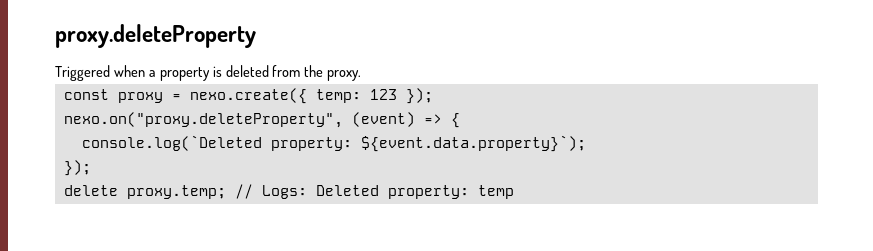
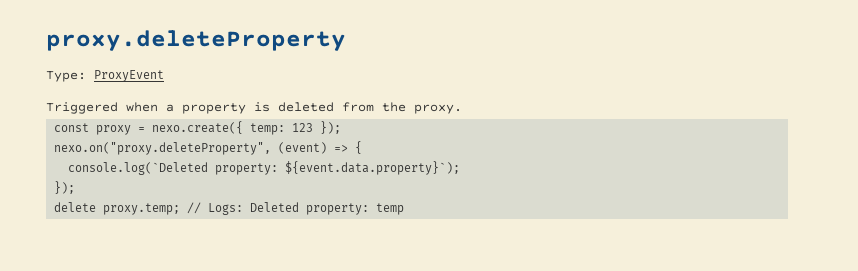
+ Type: ProxyEvent

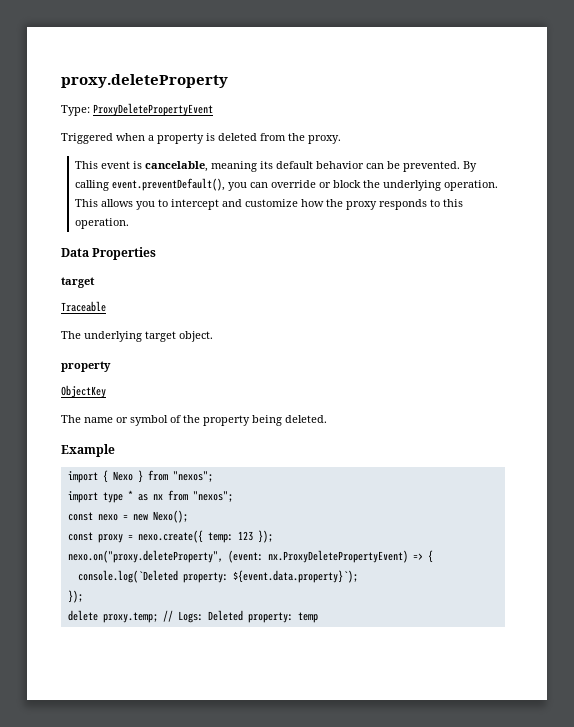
- Type: ProxyEvent
+ Type: ProxyDeletePropertyEvent
+ This event is cancelable, meaning its default behavior can be prevented. By calling event.preventDefault(), you can override or block the underlying operation. This allows you to intercept and customize how the proxy responds to this operation.
+ Data Properties
+ target
+ Traceable
+ The underlying target object.
+ property
+ ObjectKey
+ The name or symbol of the property being deleted.
+ Example
+ import { Nexo } from "nexos";
+ import type * as nx from "nexos";
+ const nexo = new Nexo();
- nexo.on("proxy.deleteProperty", (event) => {
+ nexo.on("proxy.deleteProperty", (event: nx.ProxyDeletePropertyEvent) => {

